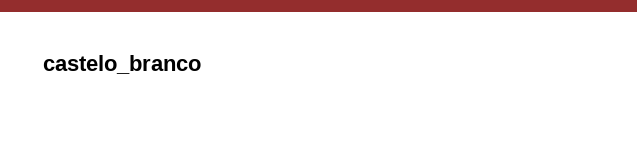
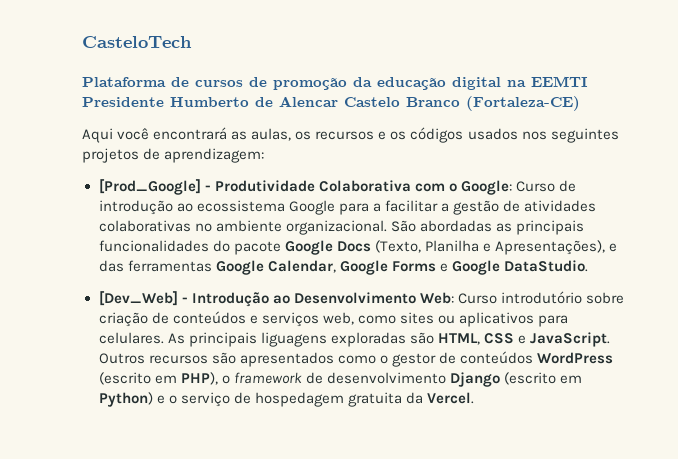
- castelo_branco
+ CasteloTech
+ Plataforma de cursos de promoção da educação digital na EEMTI Presidente Humberto de Alencar Castelo Branco (Fortaleza-CE)
+ Aqui você encontrará as aulas, os recursos e os códigos usados nos seguintes projetos de aprendizagem:
+ [Prod_Google] - Produtividade Colaborativa com o Google: Curso de introdução ao ecossistema Google para a facilitar a gestão de atividades colaborativas no ambiente organizacional. São abordadas as principais funcionalidades do pacote Google Docs (Texto, Planilha e Apresentações), e das ferramentas Google Calendar, Google Forms e Google DataStudio.
+ [Dev_Web] - Introdução ao Desenvolvimento Web: Curso introdutório sobre criação de conteúdos e serviços web, como sites ou aplicativos para celulares. As principais liguagens exploradas são HTML, CSS e JavaScript. Outros recursos são apresentados como o gestor de conteúdos WordPress (escrito em PHP), o framework de desenvolvimento Django (escrito em Python) e o serviço de hospedagem gratuita da Vercel.

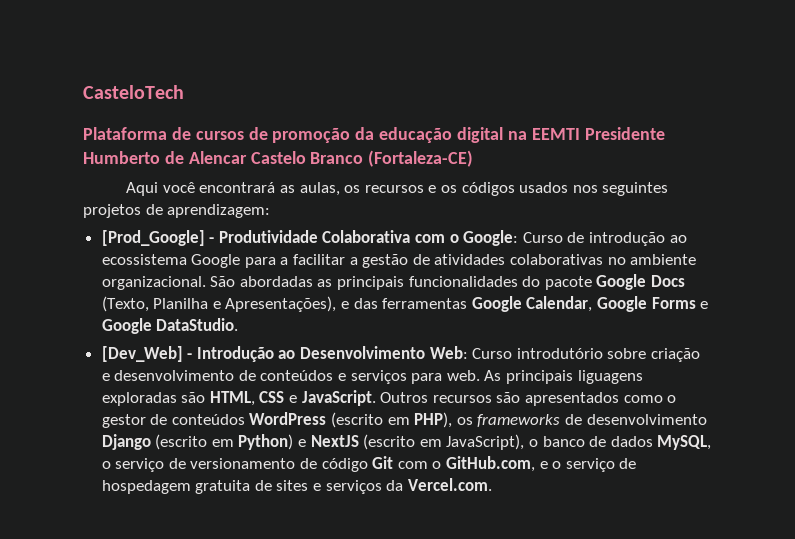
- [Dev_Web] - Introdução ao Desenvolvimento Web: Curso introdutório sobre criação de conteúdos e serviços web, como sites ou aplicativos para celulares.
+ [Dev_Web] - Introdução ao Desenvolvimento Web: Curso introdutório sobre criação e desenvolvimento de conteúdos e serviços para web.
- Outros recursos são apresentados como o gestor de conteúdos WordPress (escrito em PHP), o framework de desenvolvimento Django (escrito em Python) e o serviço de hospedagem gratuita da Vercel.
+ Outros recursos são apresentados como o gestor de conteúdos WordPress (escrito em PHP), os frameworks de desenvolvimento Django (escrito em Python) e NextJS (escrito em JavaScript), o banco de dados MySQL, o serviço de versionamento de código Git com o GitHub.com, e o serviço de hospedagem gratuita de sites e serviços da Vercel.com.

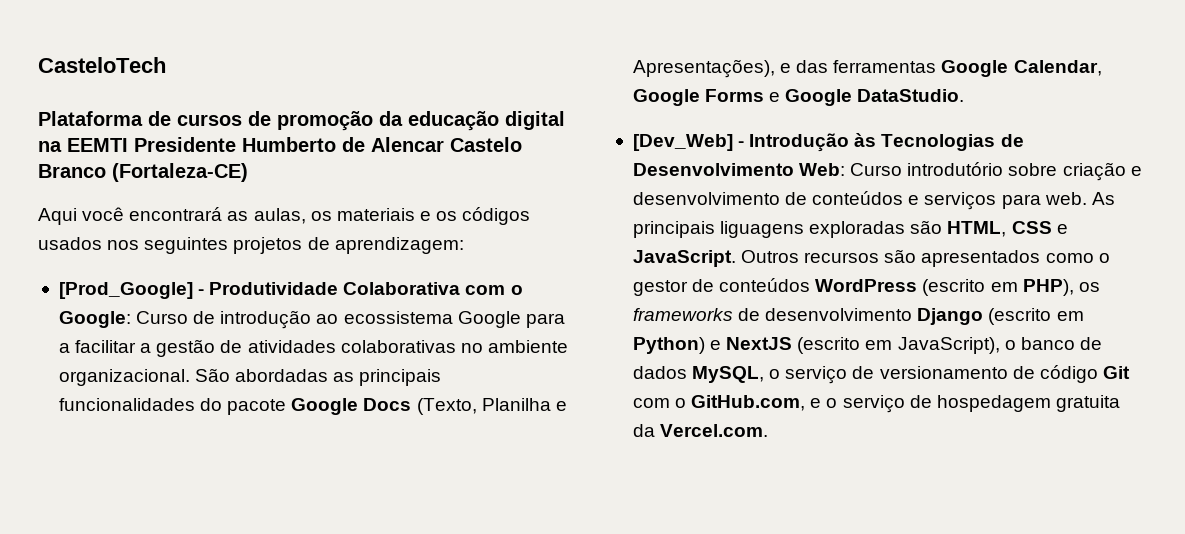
- Aqui você encontrará as aulas, os recursos e os códigos usados nos seguintes projetos de aprendizagem:
+ Aqui você encontrará as aulas, os materiais e os códigos usados nos seguintes projetos de aprendizagem:
- [Dev_Web] - Introdução ao Desenvolvimento Web: Curso introdutório sobre criação e desenvolvimento de conteúdos e serviços para web.
+ [Dev_Web] - Introdução às Tecnologias de Desenvolvimento Web: Curso introdutório sobre criação e desenvolvimento de conteúdos e serviços para web.
- Outros recursos são apresentados como o gestor de conteúdos WordPress (escrito em PHP), os frameworks de desenvolvimento Django (escrito em Python) e NextJS (escrito em JavaScript), o banco de dados MySQL, o serviço de versionamento de código Git com o GitHub.com, e o serviço de hospedagem gratuita de sites e serviços da Vercel.com.
+ Outros recursos são apresentados como o gestor de conteúdos WordPress (escrito em PHP), os frameworks de desenvolvimento Django (escrito em Python) e NextJS (escrito em JavaScript), o banco de dados MySQL, o serviço de versionamento de código Git com o GitHub.com, e o serviço de hospedagem gratuita da Vercel.com.

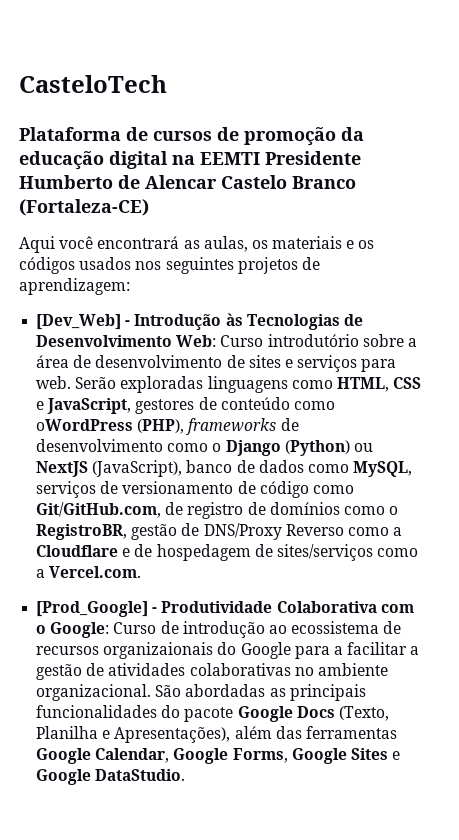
+ [Dev_Web] - Introdução às Tecnologias de Desenvolvimento Web: Curso introdutório sobre a área de desenvolvimento de sites e serviços para web. Serão exploradas linguagens como HTML, CSS e JavaScript, gestores de conteúdo como oWordPress (PHP), frameworks de desenvolvimento como o Django (Python) ou NextJS (JavaScript), banco de dados como MySQL, serviços de versionamento de código como Git/GitHub.com, de registro de domínios como o RegistroBR, gestão de DNS/Proxy Reverso como a Cloudflare e de hospedagem de sites/serviços como a Vercel.com.
- [Prod_Google] - Produtividade Colaborativa com o Google: Curso de introdução ao ecossistema Google para a facilitar a gestão de atividades colaborativas no ambiente organizacional.
+ [Prod_Google] - Produtividade Colaborativa com o Google: Curso de introdução ao ecossistema de recursos organizaionais do Google para a facilitar a gestão de atividades colaborativas no ambiente organizacional.
- São abordadas as principais funcionalidades do pacote Google Docs (Texto, Planilha e Apresentações), e das ferramentas Google Calendar, Google Forms e Google DataStudio.
+ São abordadas as principais funcionalidades do pacote Google Docs (Texto, Planilha e Apresentações), além das ferramentas Google Calendar, Google Forms, Google Sites e Google DataStudio.
- [Dev_Web] - Introdução às Tecnologias de Desenvolvimento Web: Curso introdutório sobre criação e desenvolvimento de conteúdos e serviços para web. As principais liguagens exploradas são HTML, CSS e JavaScript. Outros recursos são apresentados como o gestor de conteúdos WordPress (escrito em PHP), os frameworks de desenvolvimento Django (escrito em Python) e NextJS (escrito em JavaScript), o banco de dados MySQL, o serviço de versionamento de código Git com o GitHub.com, e o serviço de hospedagem gratuita da Vercel.com.

